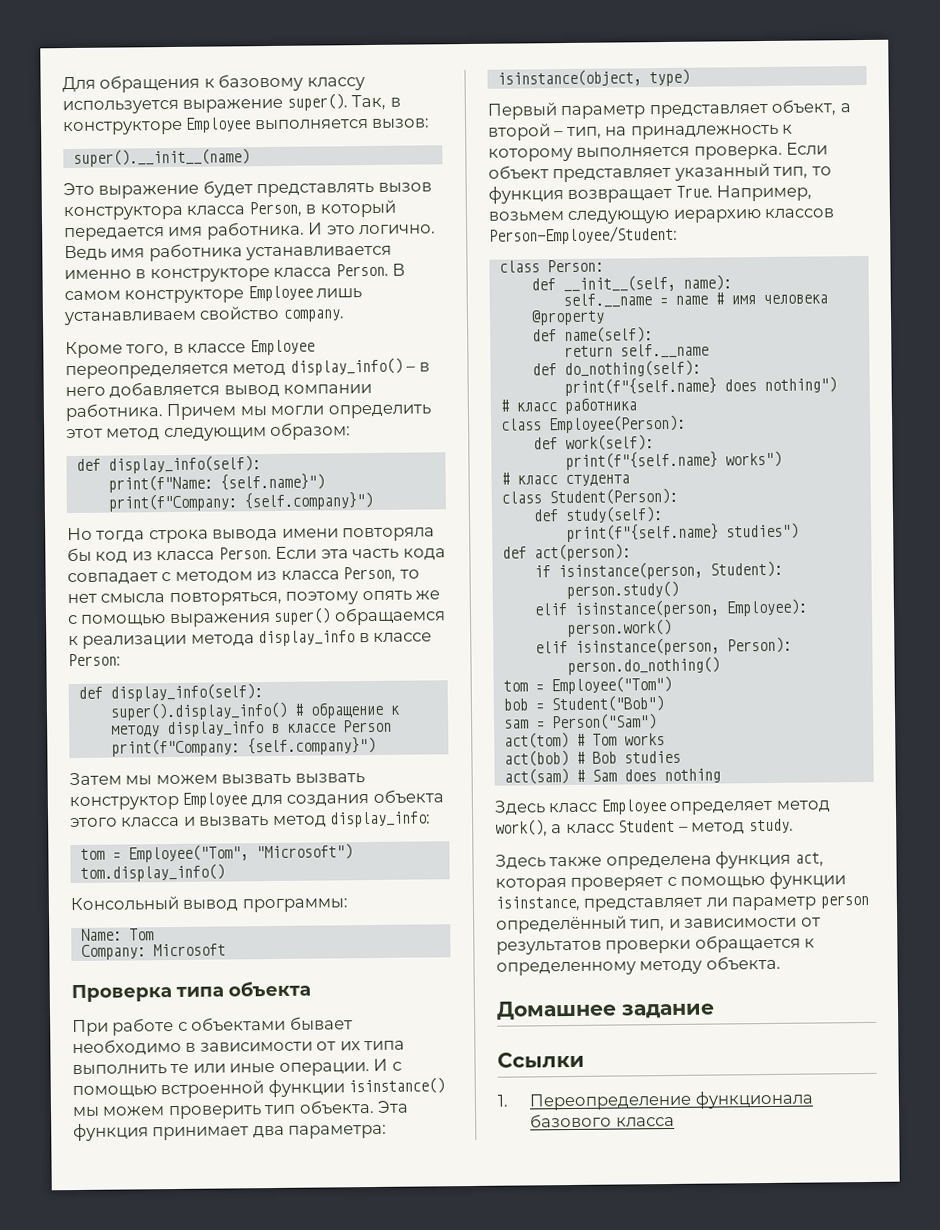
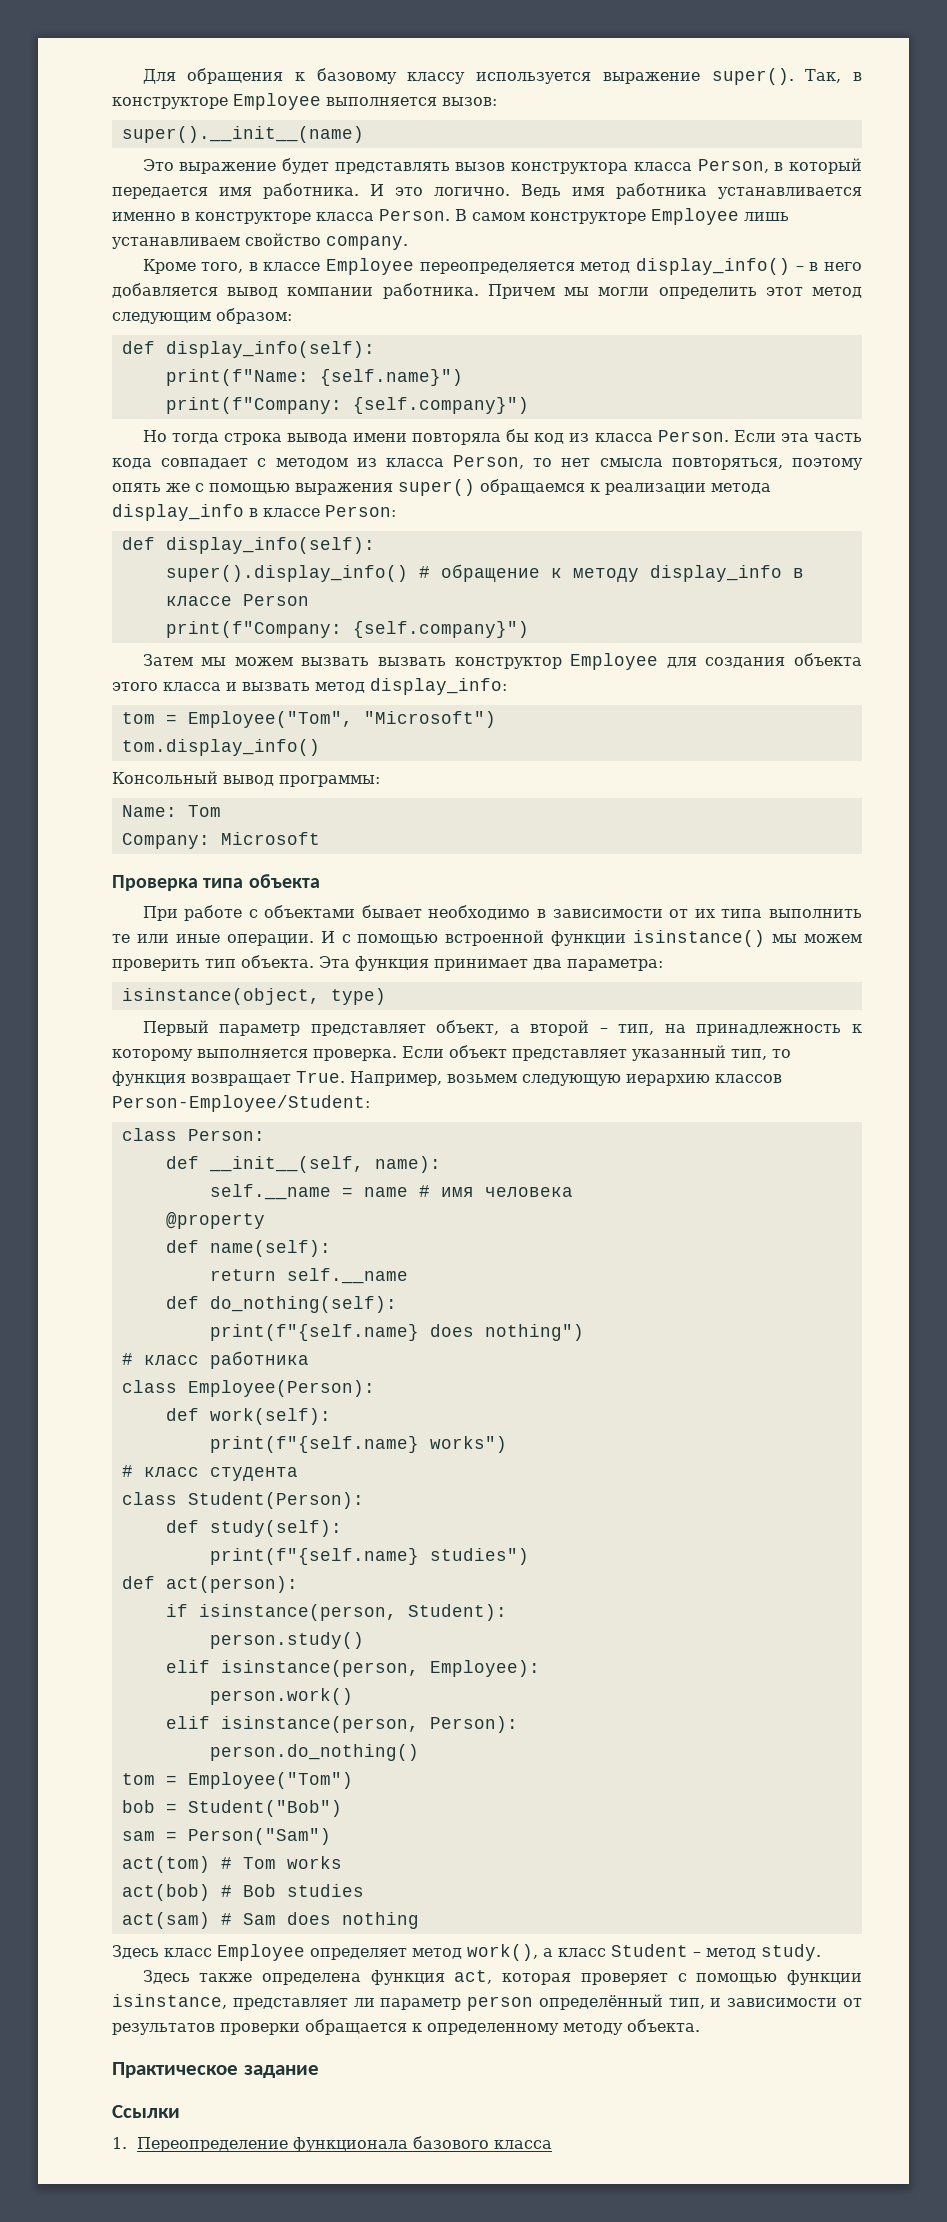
- Домашнее задание
+ Практическое задание

